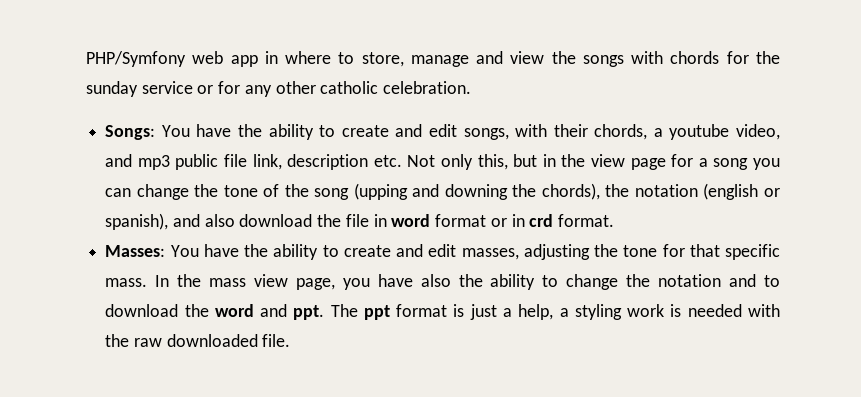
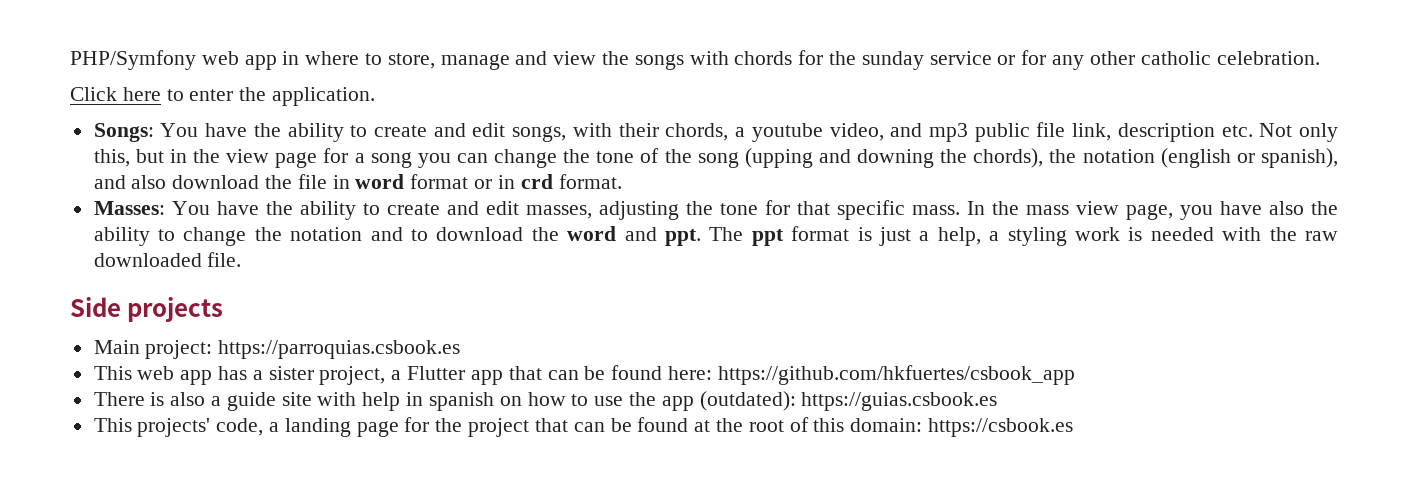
+ Click here to enter the application.
+ Side projects
+ Main project: https://parroquias.csbook.es
+ This web app has a sister project, a Flutter app that can be found here: https://github.com/hkfuertes/csbook_app
+ There is also a guide site with help in spanish on how to use the app (outdated): https://guias.csbook.es
+ This projects' code, a landing page for the project that can be found at the root of this domain: https://csbook.es

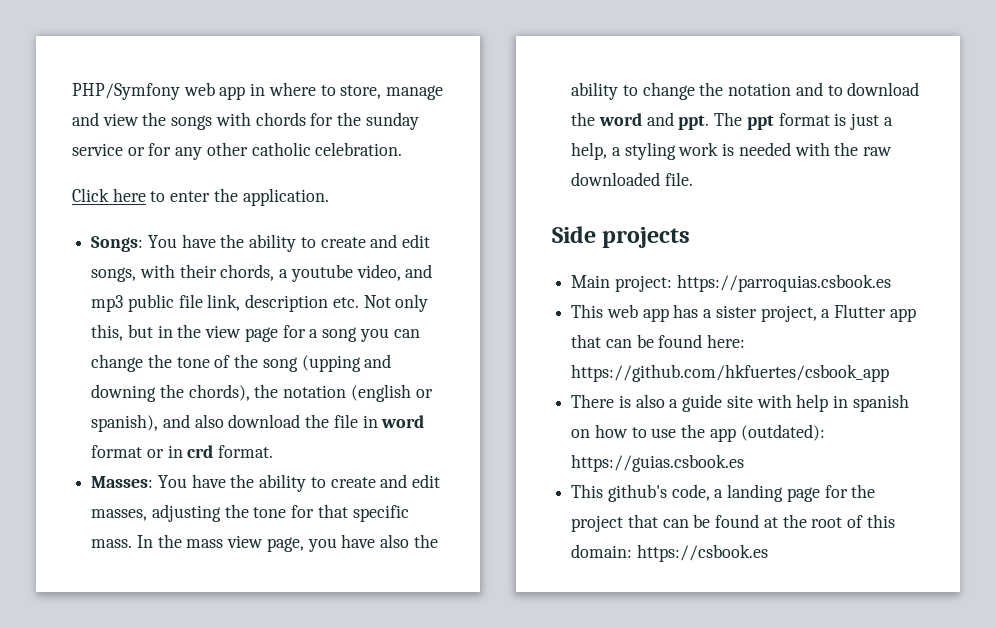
- This projects' code, a landing page for the project that can be found at the root of this domain: https://csbook.es
+ This github's code, a landing page for the project that can be found at the root of this domain: https://csbook.es

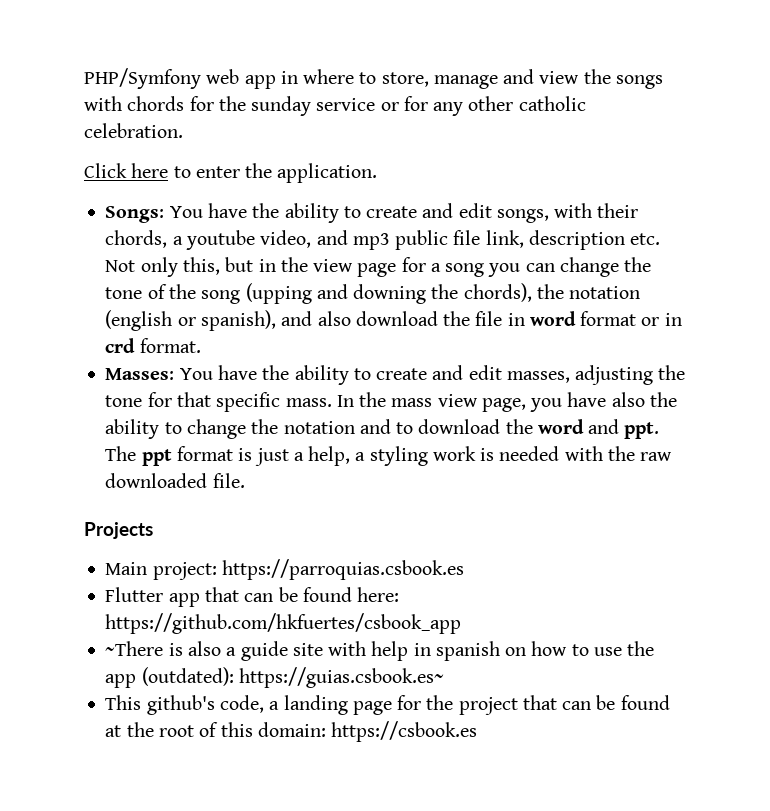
- Side projects
+ Projects
- This web app has a sister project, a Flutter app that can be found here: https://github.com/hkfuertes/csbook_app
+ Flutter app that can be found here: https://github.com/hkfuertes/csbook_app
- There is also a guide site with help in spanish on how to use the app (outdated): https://guias.csbook.es
+ ~There is also a guide site with help in spanish on how to use the app (outdated): https://guias.csbook.es~

